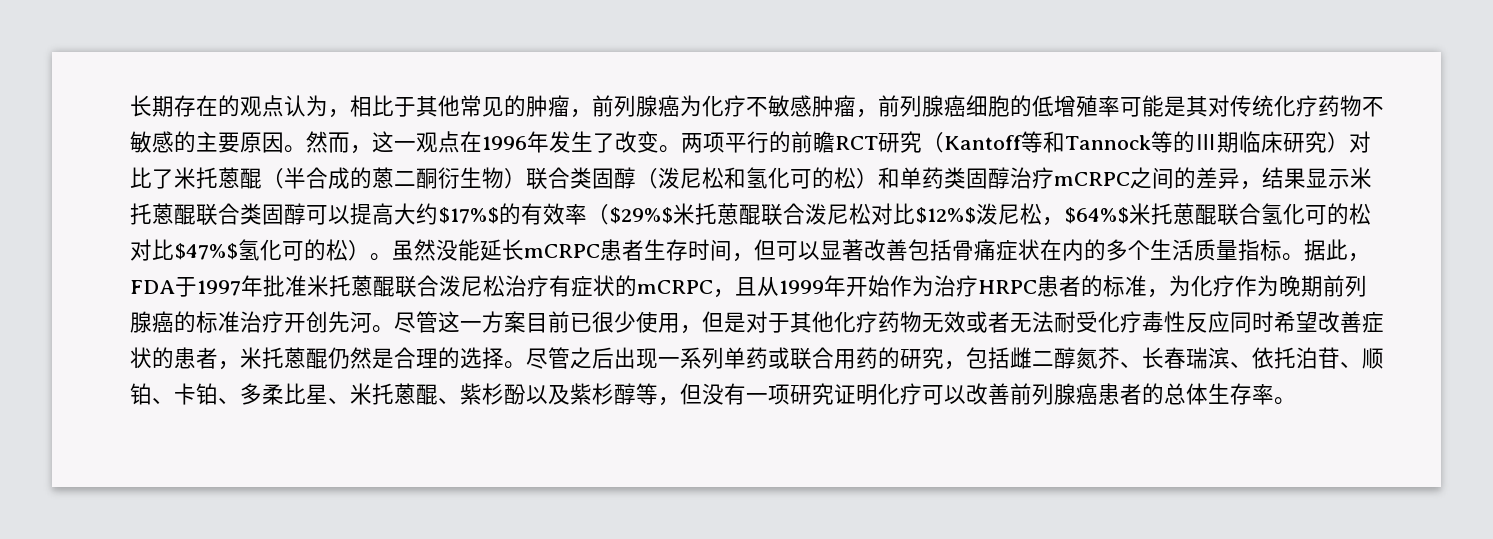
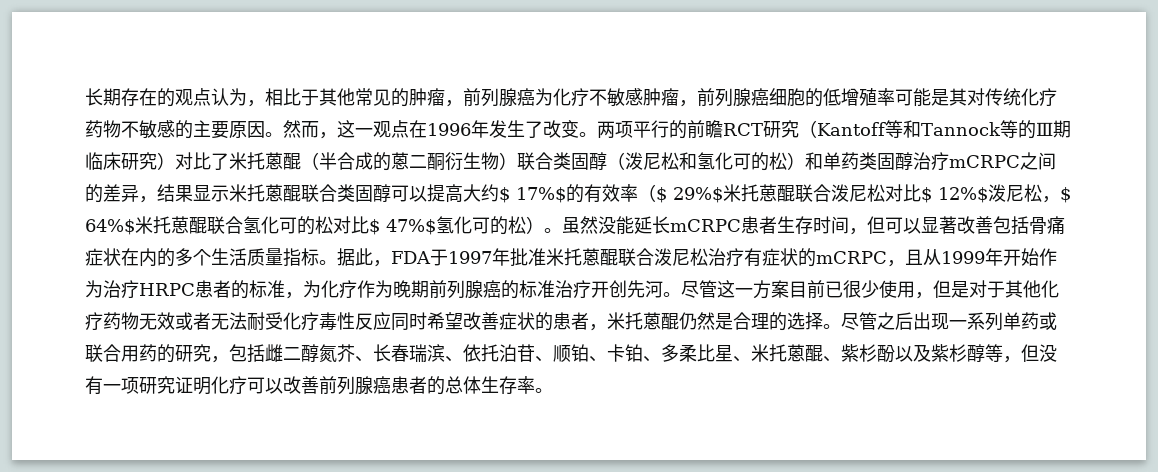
- 两项平行的前瞻RCT研究（Kantoff等和Tannock等的Ⅲ期临床研究）对比了米托蒽醌（半合成的蒽二酮衍生物）联合类固醇（泼尼松和氢化可的松）和单药类固醇治疗mCRPC之间的差异，结果显示米托蒽醌联合类固醇可以提高大约$17%$的有效率（$29%$米托葸醌联合泼尼松对比$12%$泼尼松，$64%$米托葸醌联合氢化可的松对比$47%$氢化可的松）。
+ 两项平行的前瞻RCT研究（Kantoff等和Tannock等的Ⅲ期临床研究）对比了米托蒽醌（半合成的蒽二酮衍生物）联合类固醇（泼尼松和氢化可的松）和单药类固醇治疗mCRPC之间的差异，结果显示米托蒽醌联合类固醇可以提高大约$ 17%$的有效率（$ 29%$米托葸醌联合泼尼松对比$ 12%$泼尼松，$ 64%$米托葸醌联合氢化可的松对比$ 47%$氢化可的松）。

